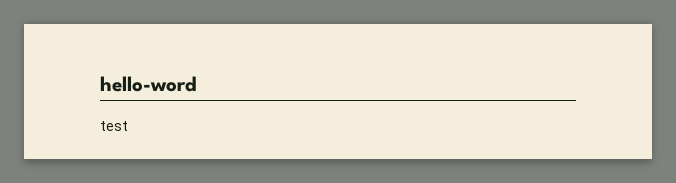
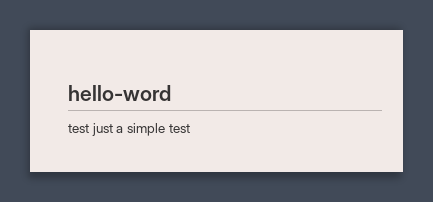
- test
+ test just a simple test

